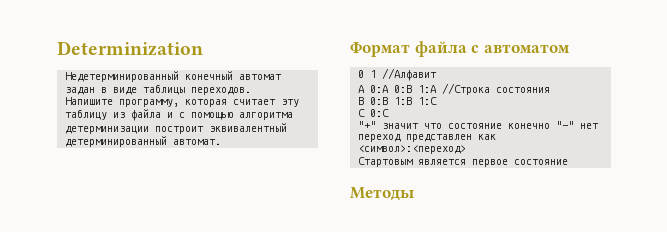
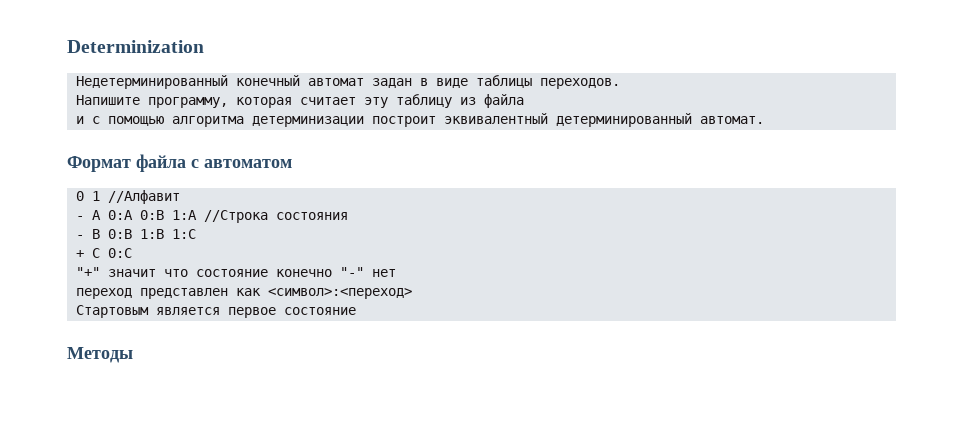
- Напишите программу, которая считает эту таблицу из файла и с помощью алгоритма детерминизации построит эквивалентный детерминированный автомат.
+ Напишите программу, которая считает эту таблицу из файла
+ и с помощью алгоритма детерминизации построит эквивалентный детерминированный автомат.
- A 0:A 0:B 1:A //Строка состояния
+ - A 0:A 0:B 1:A //Строка состояния
- B 0:B 1:B 1:C
+ - B 0:B 1:B 1:C
- C 0:C
+ + C 0:C

